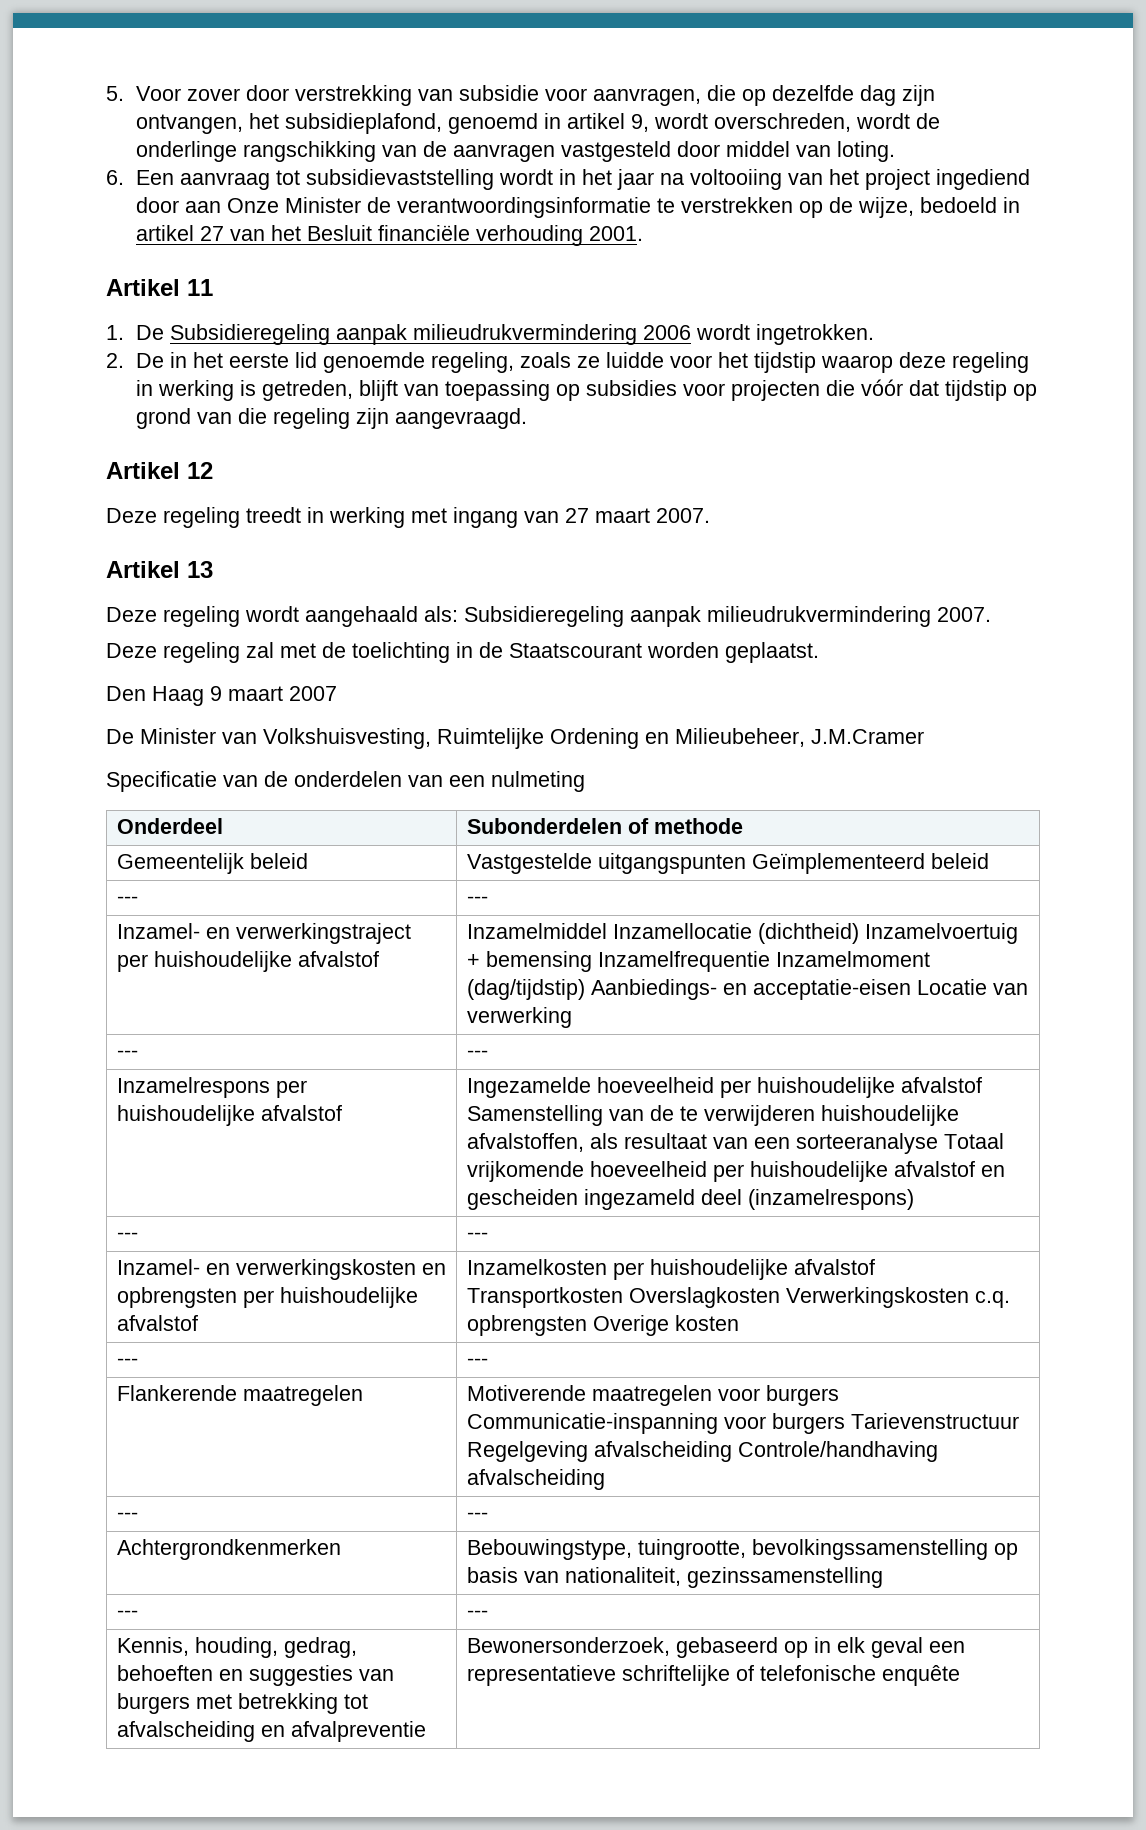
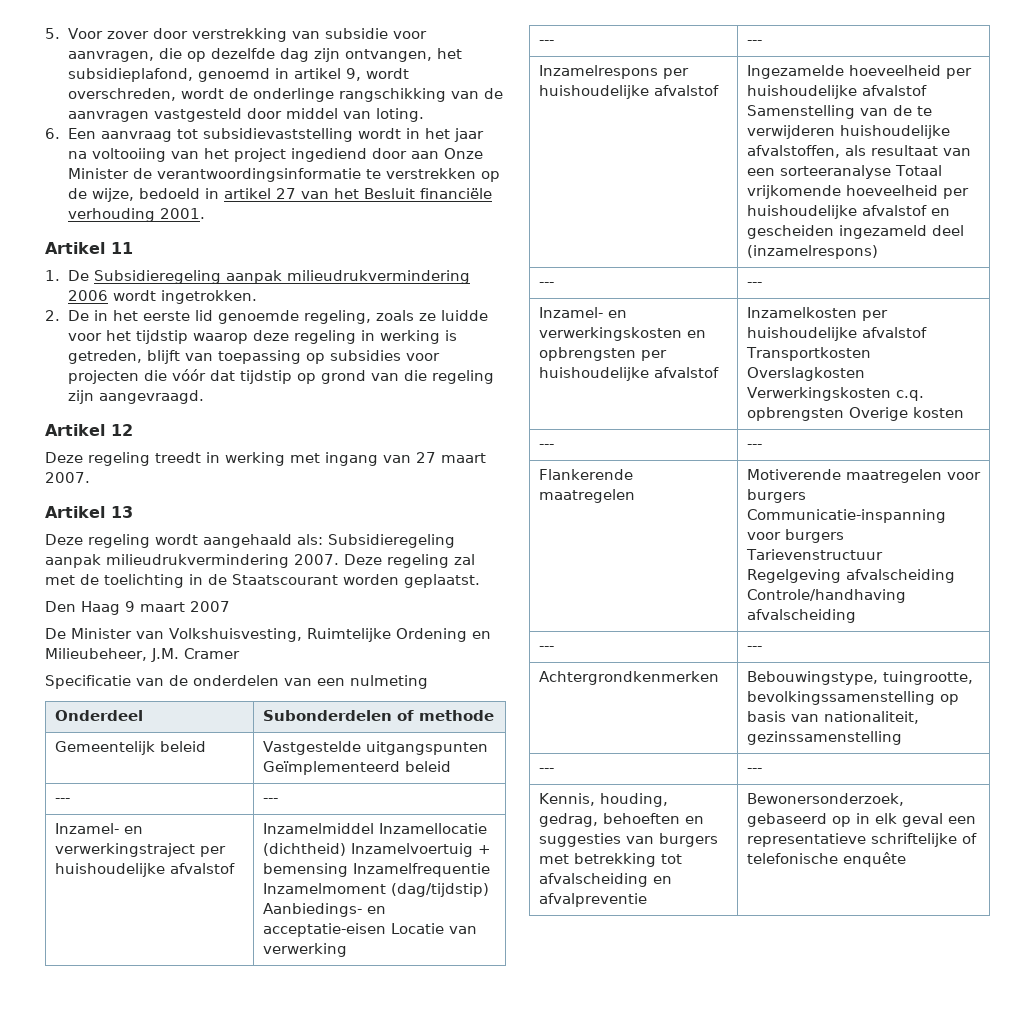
- Deze regeling wordt aangehaald als: Subsidieregeling aanpak milieudrukvermindering 2007.
- Deze regeling zal met de toelichting in de Staatscourant worden geplaatst.
+ Deze regeling wordt aangehaald als: Subsidieregeling aanpak milieudrukvermindering 2007. Deze regeling zal met de toelichting in de Staatscourant worden geplaatst.
- De Minister van Volkshuisvesting, Ruimtelijke Ordening en Milieubeheer, J.M.Cramer
+ De Minister van Volkshuisvesting, Ruimtelijke Ordening en Milieubeheer, J.M. Cramer

